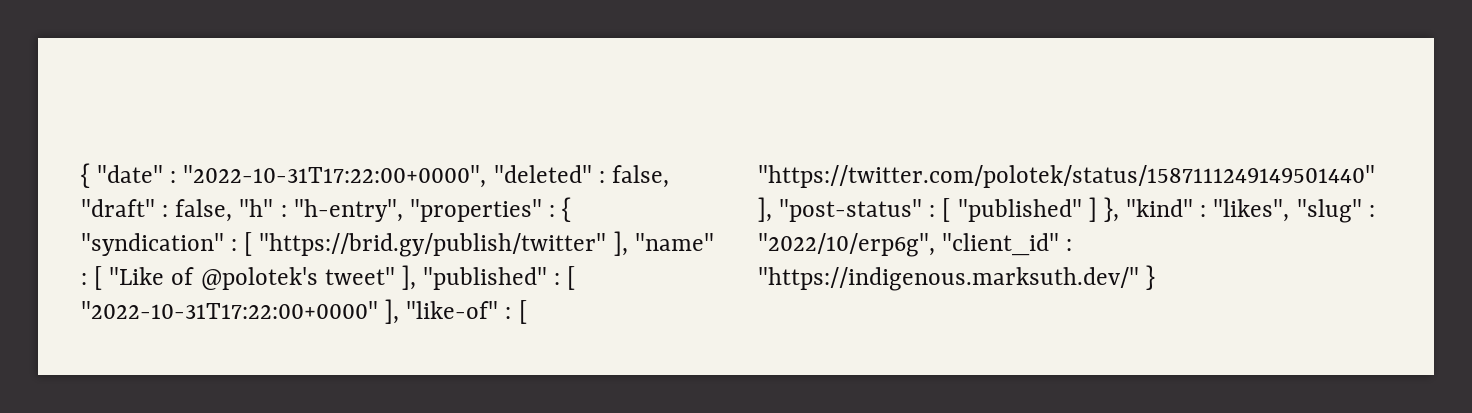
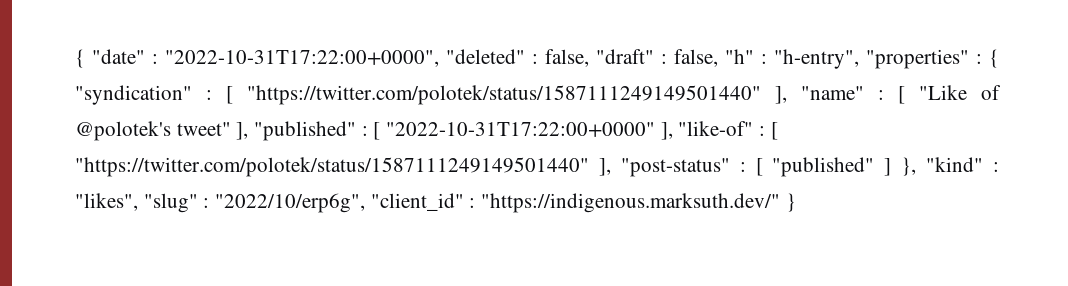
- { "date" : "2022-10-31T17:22:00+0000", "deleted" : false, "draft" : false, "h" : "h-entry", "properties" : { "syndication" : [ "https://brid.gy/publish/twitter" ], "name" : [ "Like of @polotek's tweet" ], "published" : [ "2022-10-31T17:22:00+0000" ], "like-of" : [ "https://twitter.com/polotek/status/1587111249149501440" ], "post-status" : [ "published" ] }, "kind" : "likes", "slug" : "2022/10/erp6g", "client_id" : "https://indigenous.marksuth.dev/" }
+ { "date" : "2022-10-31T17:22:00+0000", "deleted" : false, "draft" : false, "h" : "h-entry", "properties" : { "syndication" : [ "https://twitter.com/polotek/status/1587111249149501440" ], "name" : [ "Like of @polotek's tweet" ], "published" : [ "2022-10-31T17:22:00+0000" ], "like-of" : [ "https://twitter.com/polotek/status/1587111249149501440" ], "post-status" : [ "published" ] }, "kind" : "likes", "slug" : "2022/10/erp6g", "client_id" : "https://indigenous.marksuth.dev/" }

